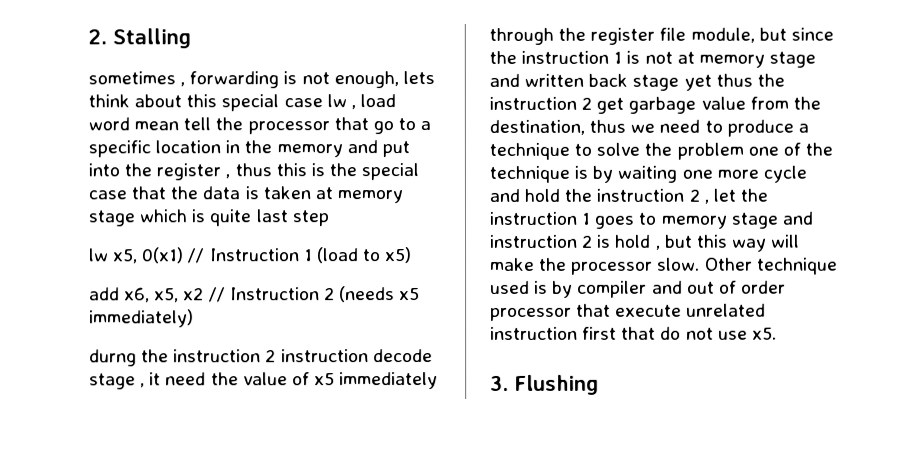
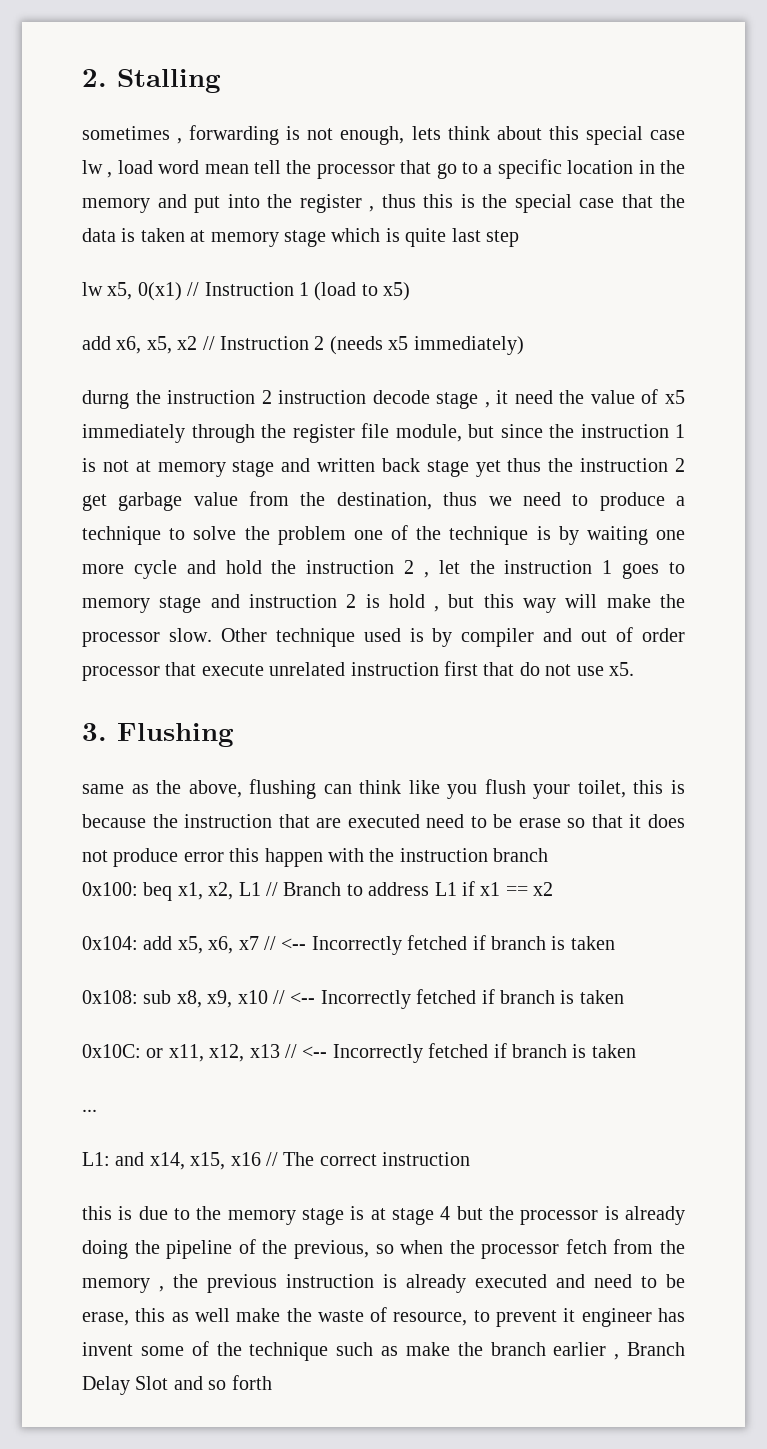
+ same as the above, flushing can think like you flush your toilet, this is because the instruction that are executed need to be erase so that it does not produce error this happen with the instruction branch
+ 0x100: beq x1, x2, L1 // Branch to address L1 if x1 == x2
+ 0x104: add x5, x6, x7 // <-- Incorrectly fetched if branch is taken
+ 0x108: sub x8, x9, x10 // <-- Incorrectly fetched if branch is taken
+ 0x10C: or x11, x12, x13 // <-- Incorrectly fetched if branch is taken
+ ...
+ L1: and x14, x15, x16 // The correct instruction
+ this is due to the memory stage is at stage 4 but the processor is already doing the pipeline of the previous, so when the processor fetch from the memory , the previous instruction is already executed and need to be erase, this as well make the waste of resource, to prevent it engineer has invent some of the technique such as make the branch earlier , Branch Delay Slot and so forth

